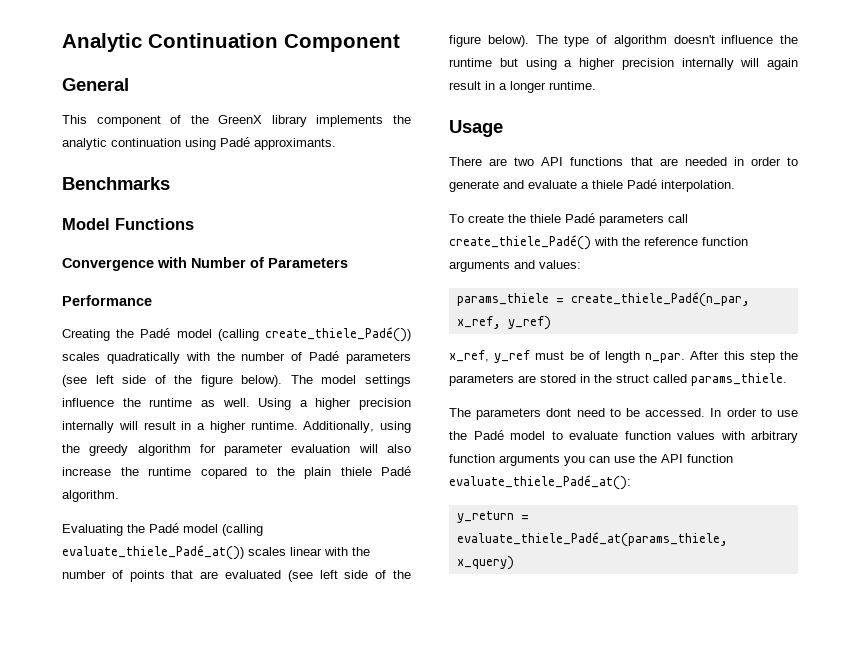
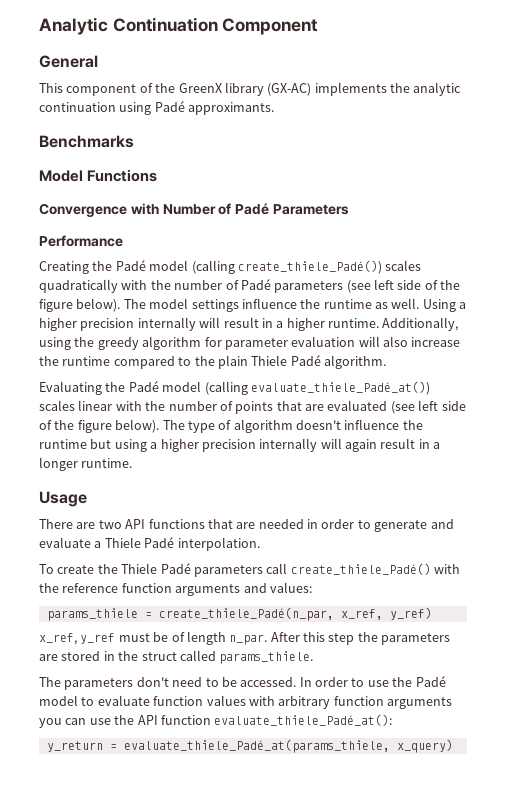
- This component of the GreenX library implements the analytic continuation using Padé approximants.
+ This component of the GreenX library (GX-AC) implements the analytic continuation using Padé approximants.
- Convergence with Number of Parameters
+ Convergence with Number of Padé Parameters
- Additionally, using the greedy algorithm for parameter evaluation will also increase the runtime copared to the plain thiele Padé algorithm.
+ Additionally, using the greedy algorithm for parameter evaluation will also increase the runtime compared to the plain Thiele Padé algorithm.
- There are two API functions that are needed in order to generate and evaluate a thiele Padé interpolation.
+ There are two API functions that are needed in order to generate and evaluate a Thiele Padé interpolation.
- To create the thiele Padé parameters call create_thiele_Padé() with the reference function arguments and values:
+ To create the Thiele Padé parameters call create_thiele_Padé() with the reference function arguments and values:
- The parameters dont need to be accessed.
+ The parameters don't need to be accessed.

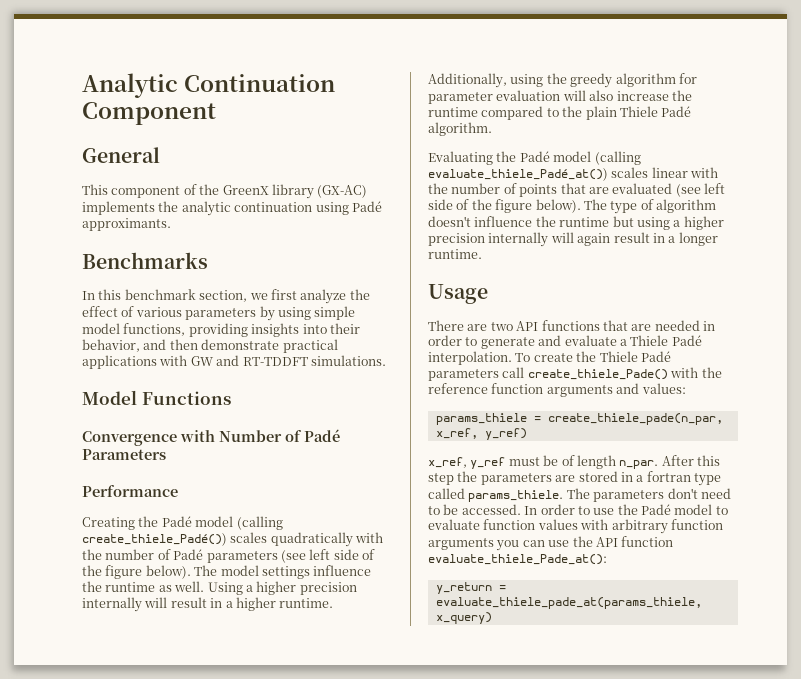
+ In this benchmark section, we first analyze the effect of various parameters by using simple model functions, providing insights into their behavior, and then demonstrate practical applications with GW and RT-TDDFT simulations.
- There are two API functions that are needed in order to generate and evaluate a Thiele Padé interpolation.
- To create the Thiele Padé parameters call create_thiele_Padé() with the reference function arguments and values:
+ There are two API functions that are needed in order to generate and evaluate a Thiele Padé interpolation. To create the Thiele Padé parameters call create_thiele_Pade() with the reference function arguments and values:
- params_thiele = create_thiele_Padé(n_par, x_ref, y_ref)
+ params_thiele = create_thiele_pade(n_par, x_ref, y_ref)
- After this step the parameters are stored in the struct called params_thiele.
- The parameters don't need to be accessed.
+ After this step the parameters are stored in a fortran type called params_thiele. The parameters don't need to be accessed.
- In order to use the Padé model to evaluate function values with arbitrary function arguments you can use the API function evaluate_thiele_Padé_at():
+ In order to use the Padé model to evaluate function values with arbitrary function arguments you can use the API function evaluate_thiele_Pade_at():
- y_return = evaluate_thiele_Padé_at(params_thiele, x_query)
+ y_return = evaluate_thiele_pade_at(params_thiele, x_query)

